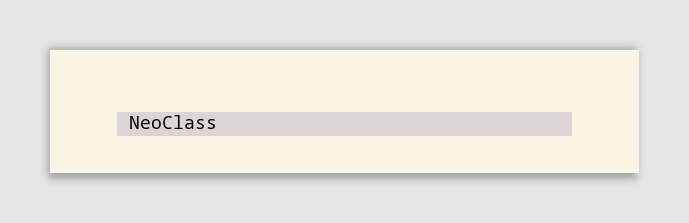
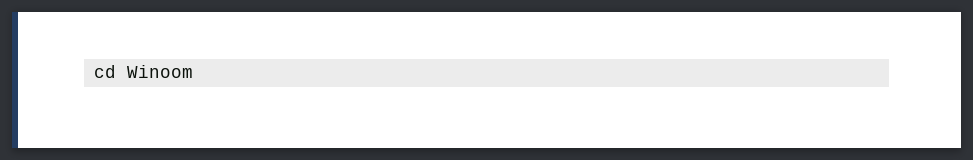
- NeoClass
+ cd Winoom

